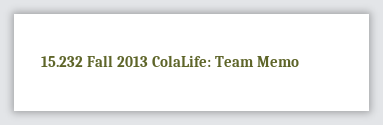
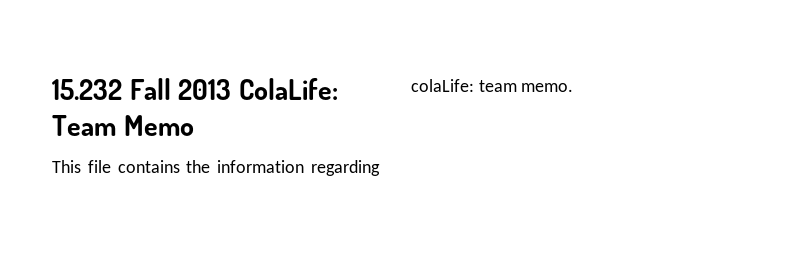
+ This file contains the information regarding colaLife: team memo.

